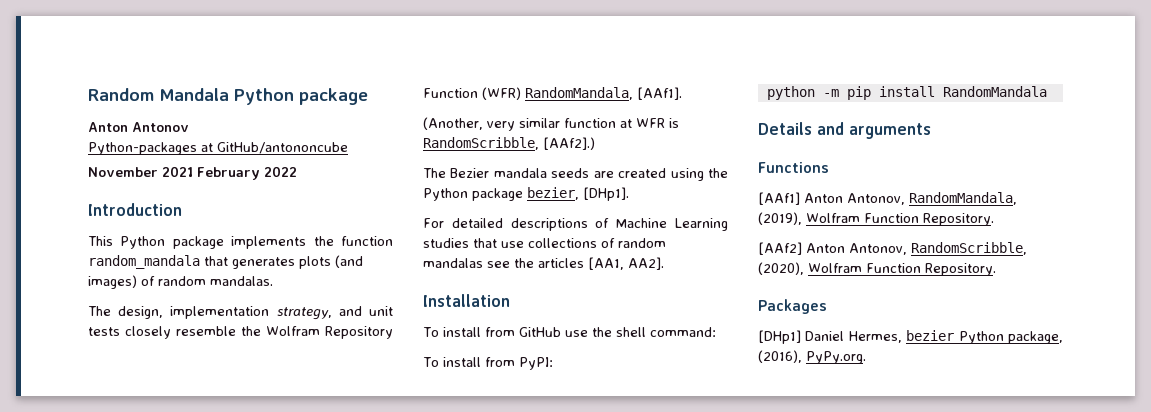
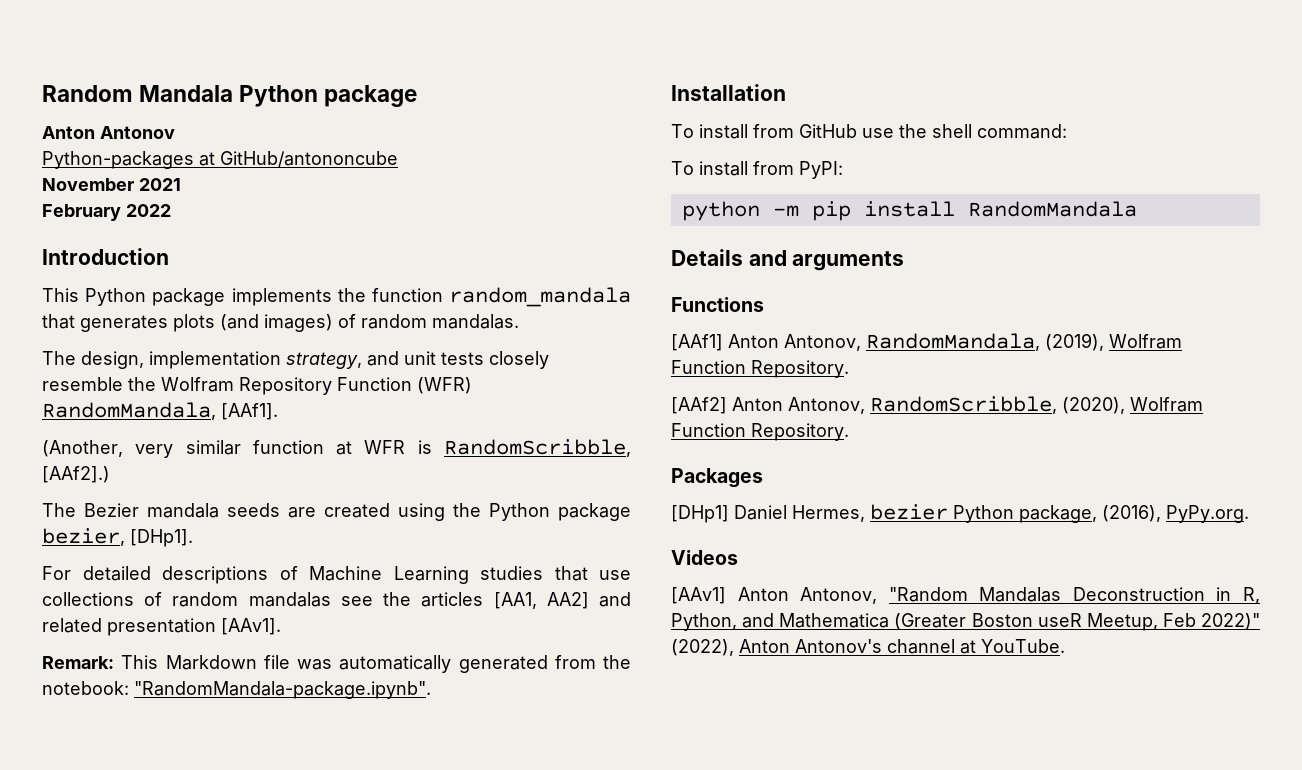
- November 2021 February 2022
+ November 2021
+ February 2022
- For detailed descriptions of Machine Learning studies that use collections of random mandalas see the articles [AA1, AA2].
+ For detailed descriptions of Machine Learning studies that use collections of random mandalas see the articles [AA1, AA2] and related presentation [AAv1].
+ Remark: This Markdown file was automatically generated from the notebook: "RandomMandala-package.ipynb".
+ Videos
+ [AAv1] Anton Antonov, "Random Mandalas Deconstruction in R, Python, and Mathematica (Greater Boston useR Meetup, Feb 2022)" (2022), Anton Antonov's channel at YouTube.

